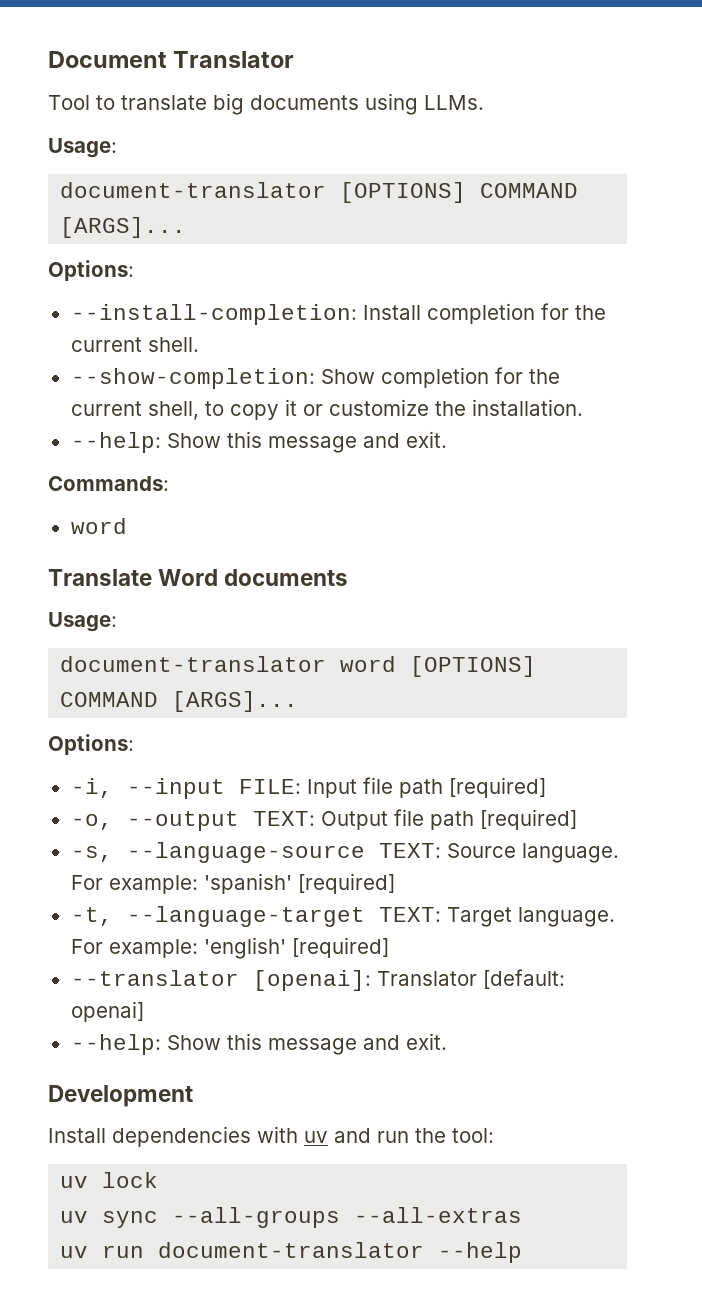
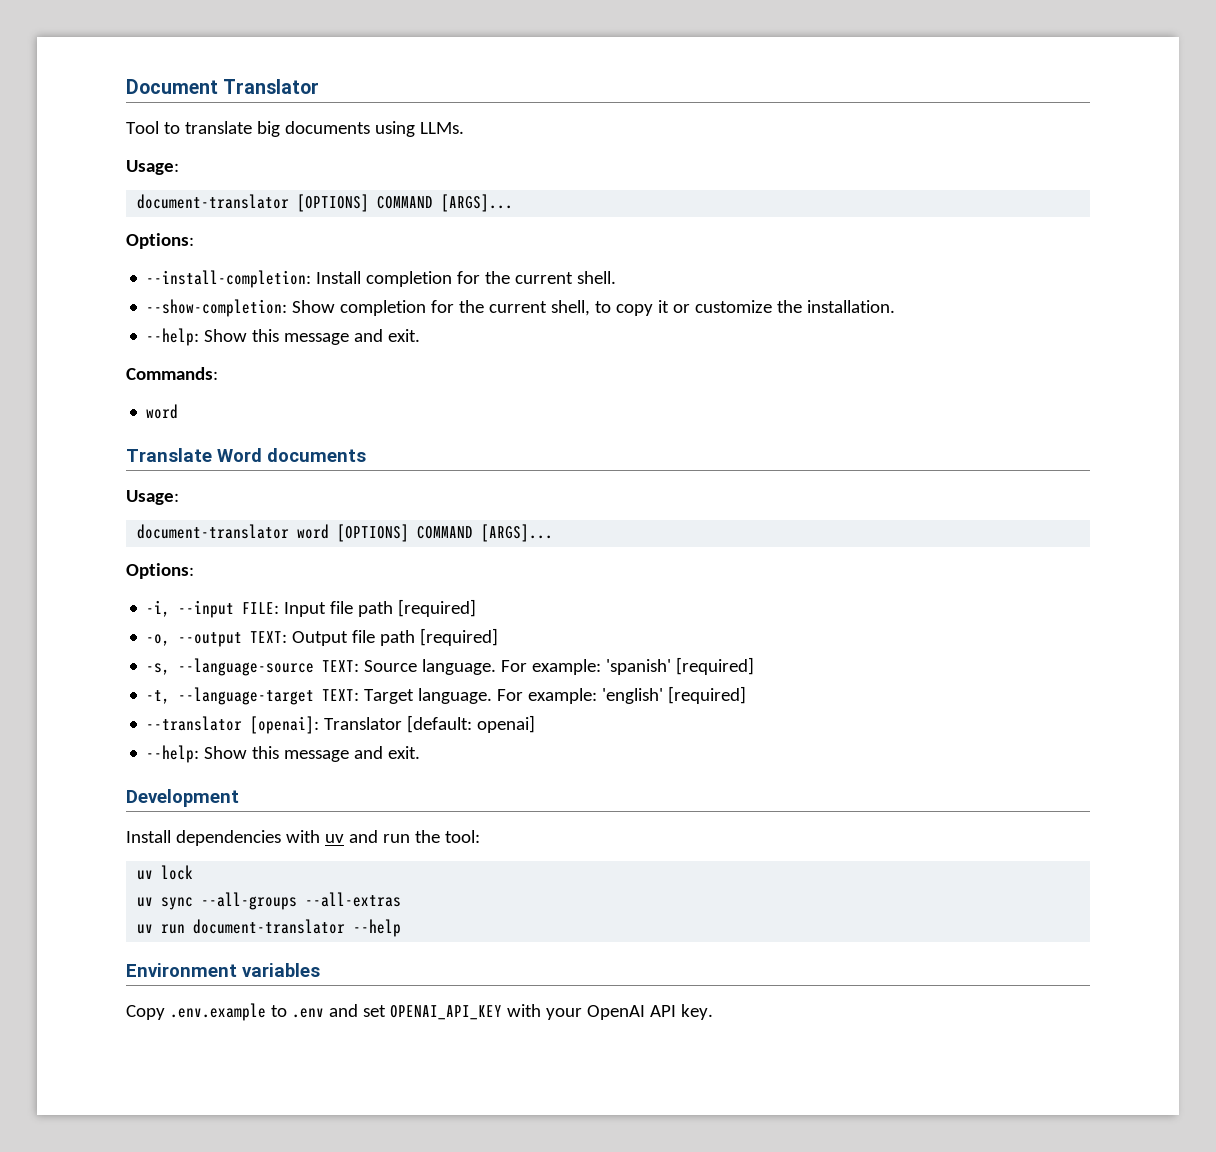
+ Environment variables
+ Copy .env.example to .env and set OPENAI_API_KEY with your OpenAI API key.

